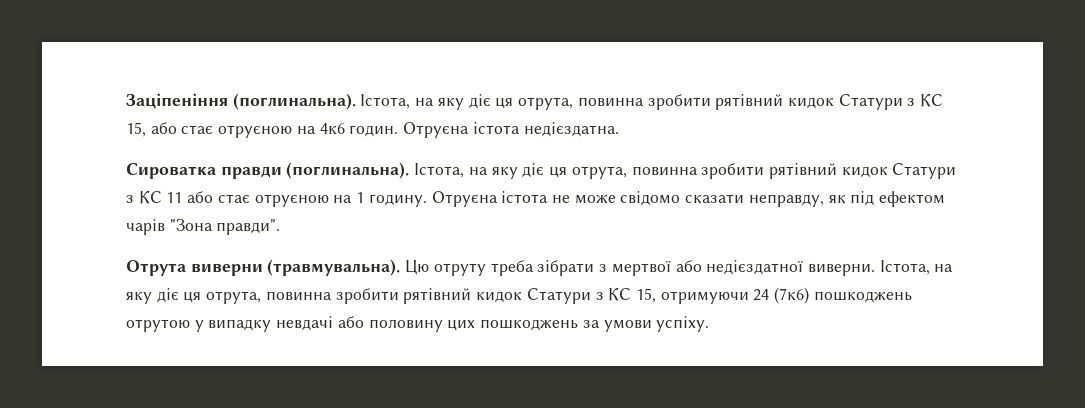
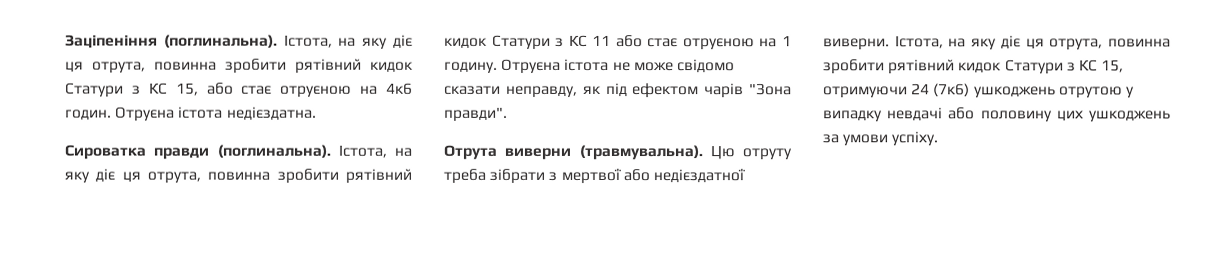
- Істота, на яку діє ця отрута, повинна зробити рятівний кидок Статури з КС 15, отримуючи 24 (7к6) пошкоджень отрутою у випадку невдачі або половину цих пошкоджень за умови успіху.
+ Істота, на яку діє ця отрута, повинна зробити рятівний кидок Статури з КС 15, отримуючи 24 (7к6) ушкоджень отрутою у випадку невдачі або половину цих ушкоджень за умови успіху.

